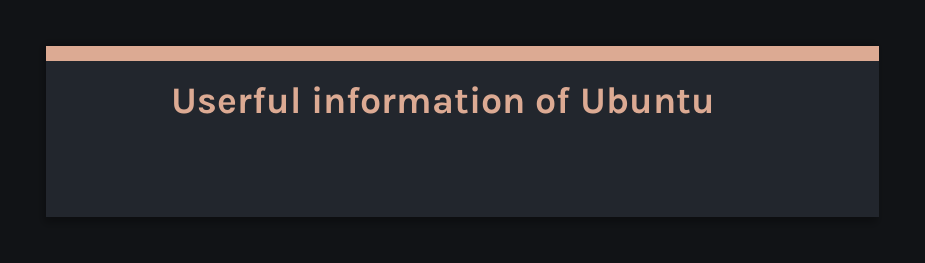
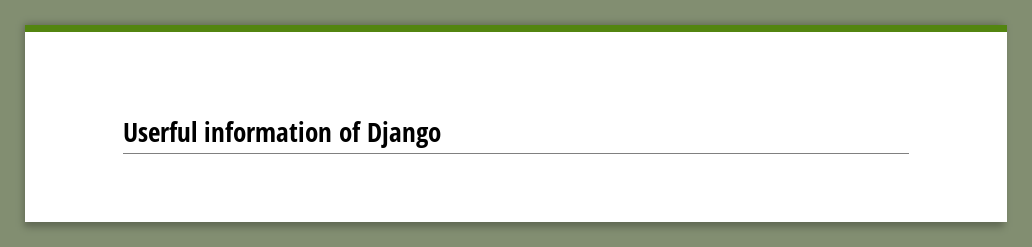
- Userful information of Ubuntu
+ Userful information of Django

